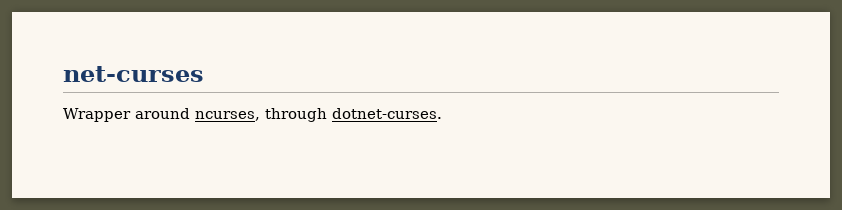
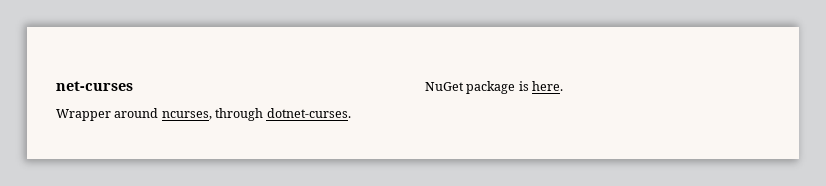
+ NuGet package is here.

